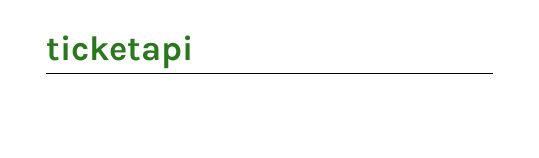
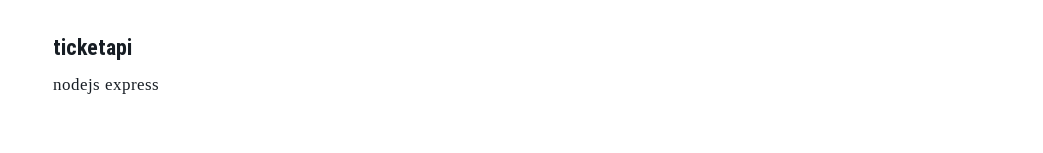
+ nodejs express

